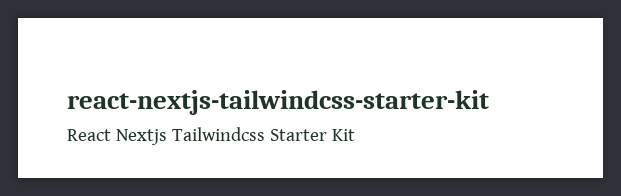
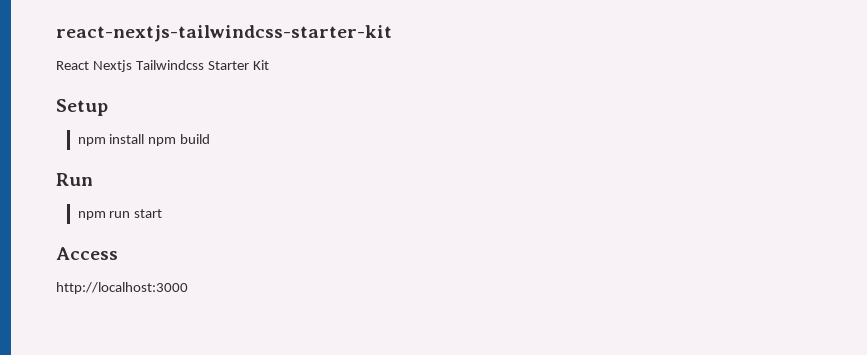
+ Setup
+ npm install npm build
+ Run
+ npm run start
+ Access
+ http://localhost:3000

